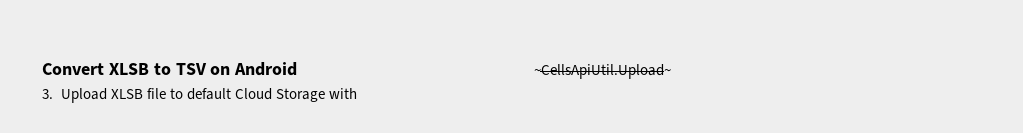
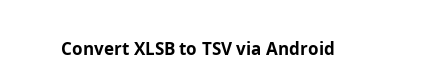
- Convert XLSB to TSV on Android
+ Convert XLSB to TSV via Android
- 3. Upload XLSB file to default Cloud Storage with ~CellsApiUtil.Upload~

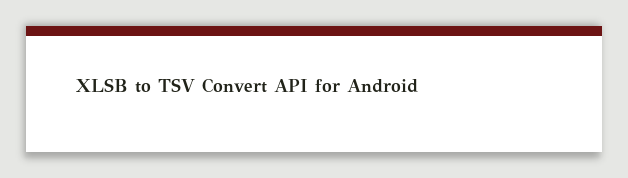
- Convert XLSB to TSV via Android
+ XLSB to TSV Convert API for Android

